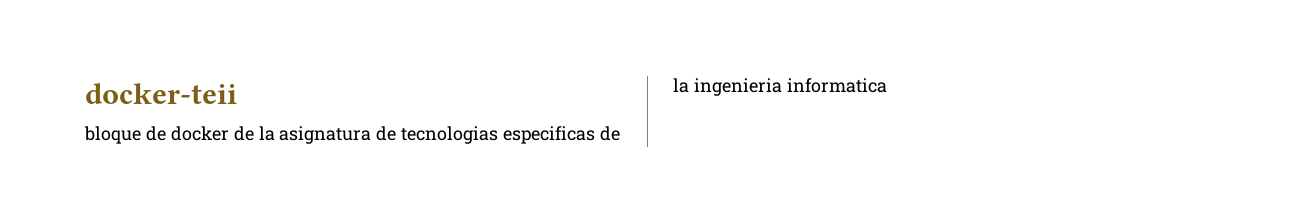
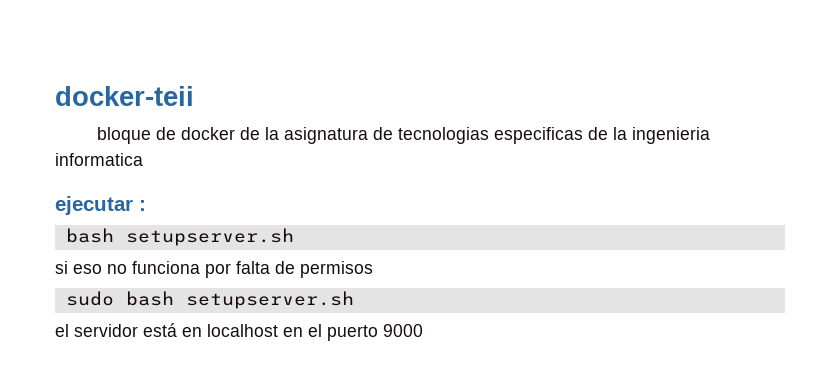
+ ejecutar :
+ bash setupserver.sh
+ si eso no funciona por falta de permisos
+ sudo bash setupserver.sh
+ el servidor está en localhost en el puerto 9000

